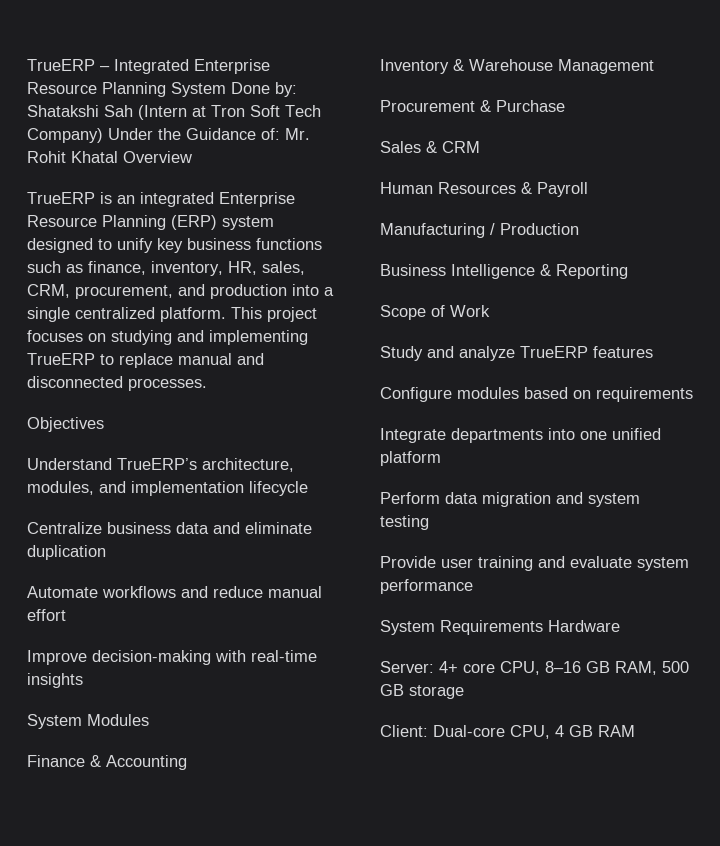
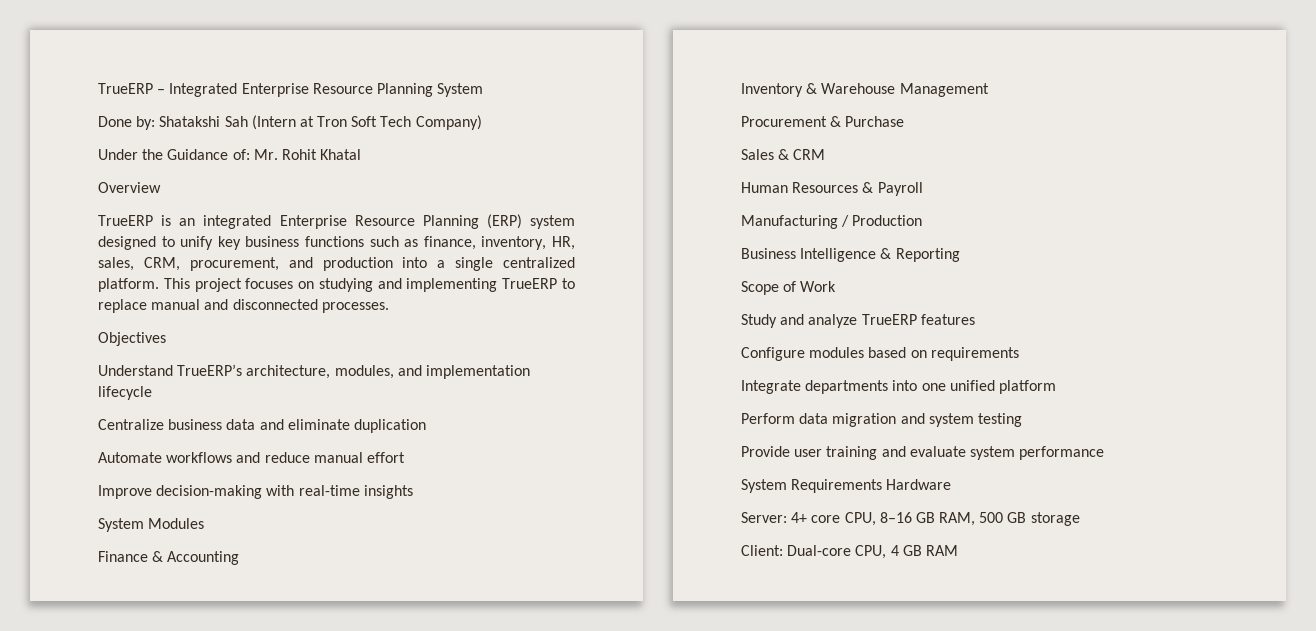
- TrueERP – Integrated Enterprise Resource Planning System Done by: Shatakshi Sah (Intern at Tron Soft Tech Company) Under the Guidance of: Mr. Rohit Khatal Overview
+ TrueERP – Integrated Enterprise Resource Planning System
+ Done by: Shatakshi Sah (Intern at Tron Soft Tech Company)
+ Under the Guidance of: Mr. Rohit Khatal
+ Overview

